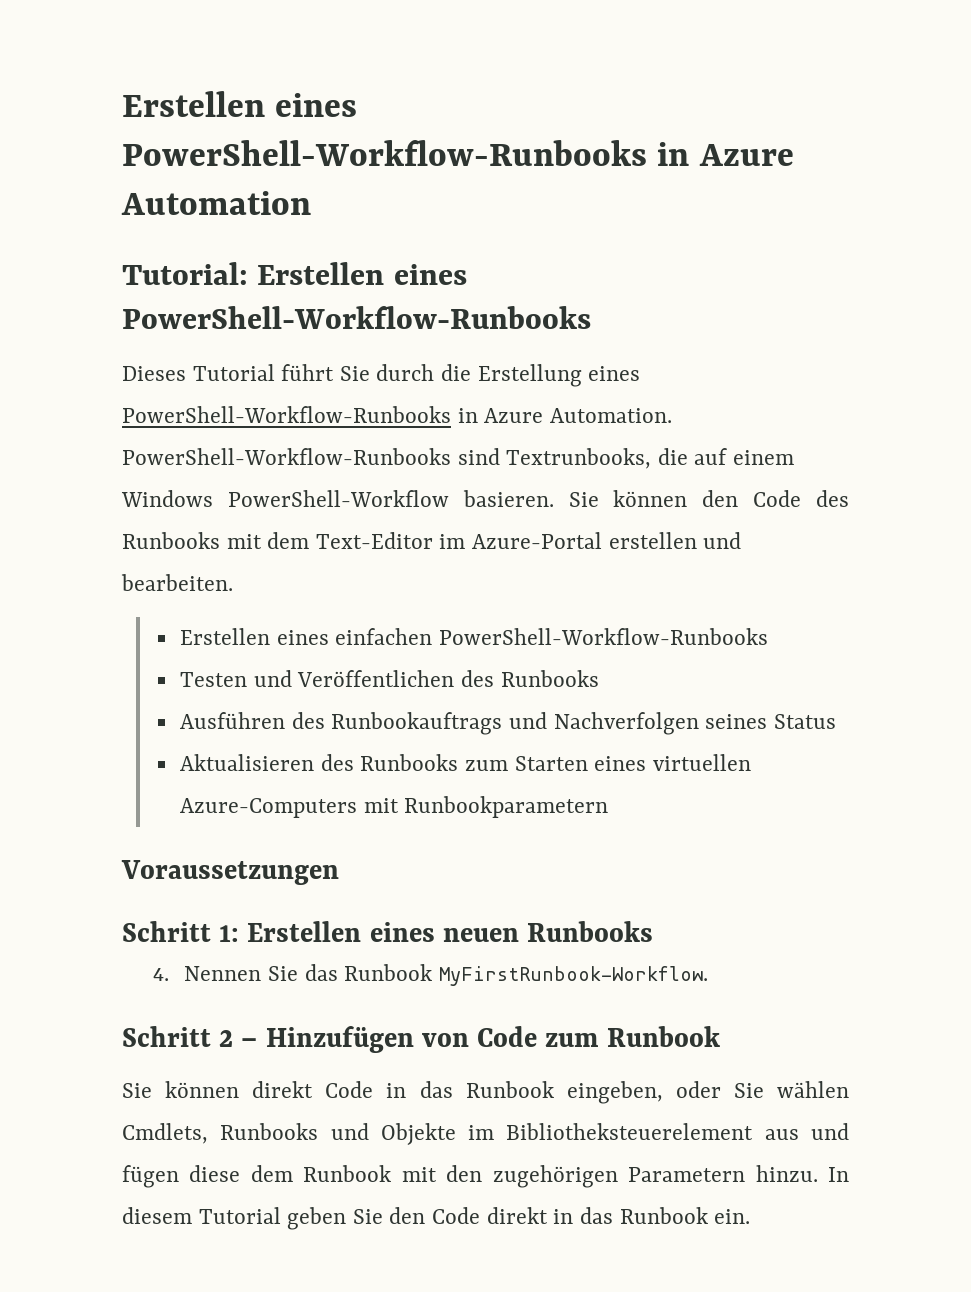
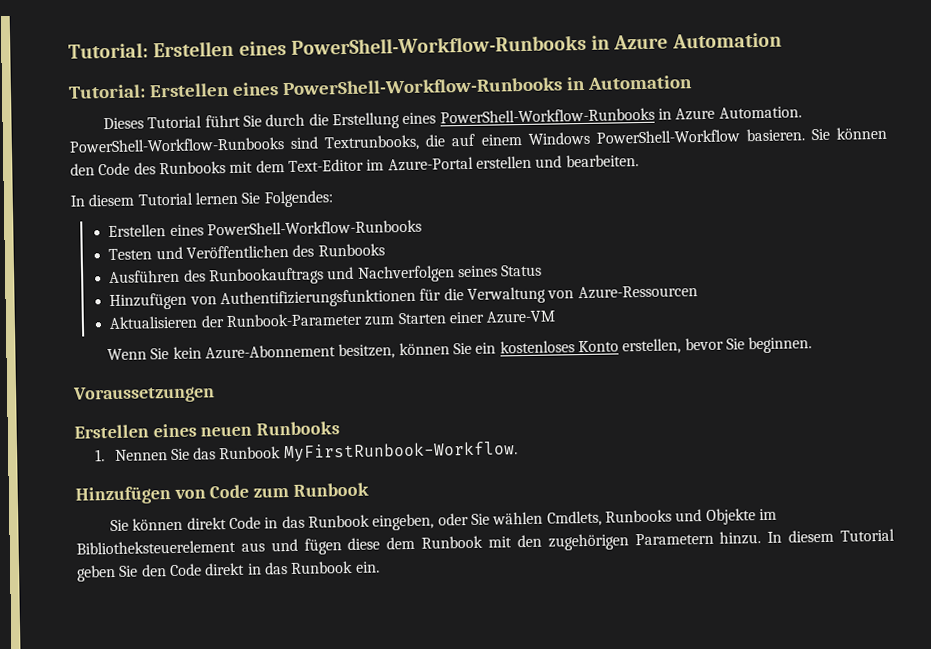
- Erstellen eines PowerShell-Workflow-Runbooks in Azure Automation
+ Tutorial: Erstellen eines PowerShell-Workflow-Runbooks in Azure Automation
- Tutorial: Erstellen eines PowerShell-Workflow-Runbooks
+ Tutorial: Erstellen eines PowerShell-Workflow-Runbooks in Automation
- Erstellen eines einfachen PowerShell-Workflow-Runbooks
+ In diesem Tutorial lernen Sie Folgendes:
+ Erstellen eines PowerShell-Workflow-Runbooks
- Aktualisieren des Runbooks zum Starten eines virtuellen Azure-Computers mit Runbookparametern
+ Hinzufügen von Authentifizierungsfunktionen für die Verwaltung von Azure-Ressourcen
+ Aktualisieren der Runbook-Parameter zum Starten einer Azure-VM
+ Wenn Sie kein Azure-Abonnement besitzen, können Sie ein kostenloses Konto erstellen, bevor Sie beginnen.
- Schritt 1: Erstellen eines neuen Runbooks
+ Erstellen eines neuen Runbooks
- 4. Nennen Sie das Runbook MyFirstRunbook-Workflow.
+ 1. Nennen Sie das Runbook MyFirstRunbook-Workflow.
- Schritt 2 – Hinzufügen von Code zum Runbook
+ Hinzufügen von Code zum Runbook

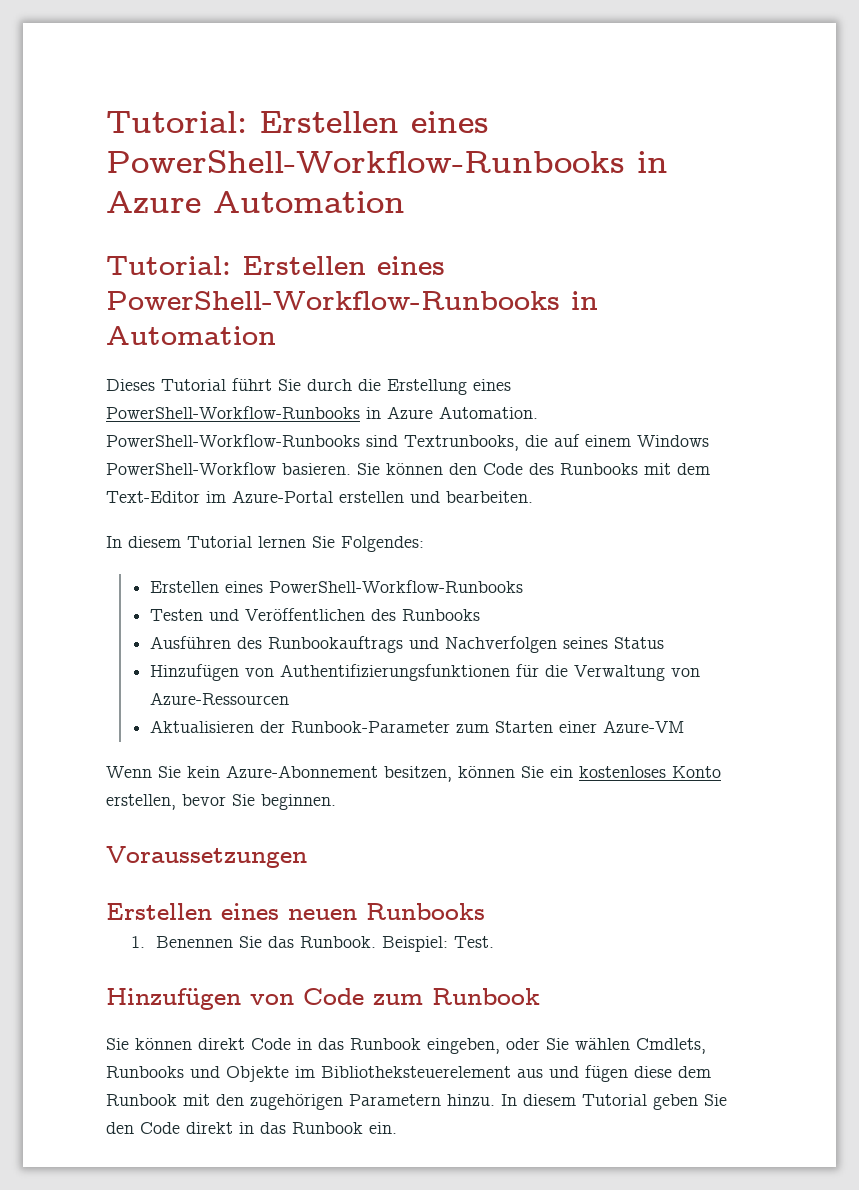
- 1. Nennen Sie das Runbook MyFirstRunbook-Workflow.
+ 1. Benennen Sie das Runbook. Beispiel: Test.

